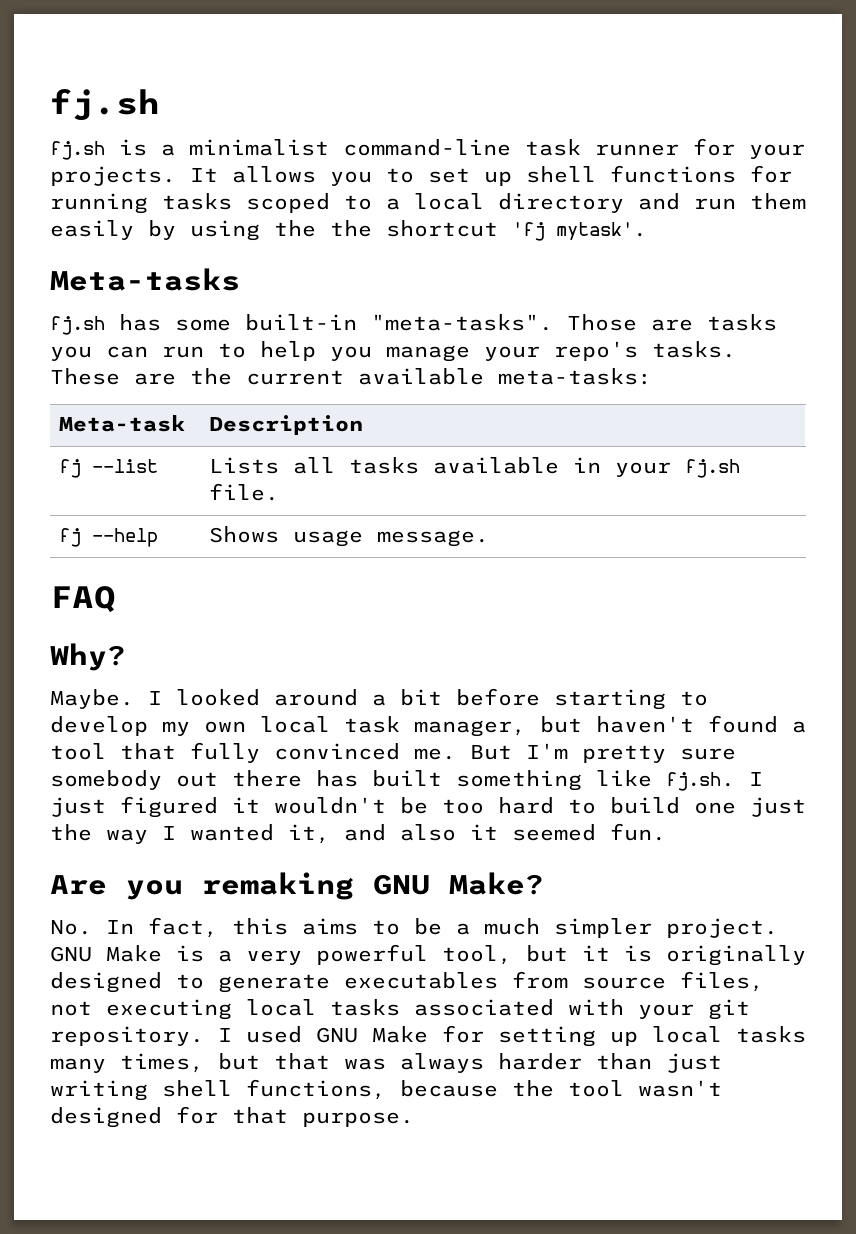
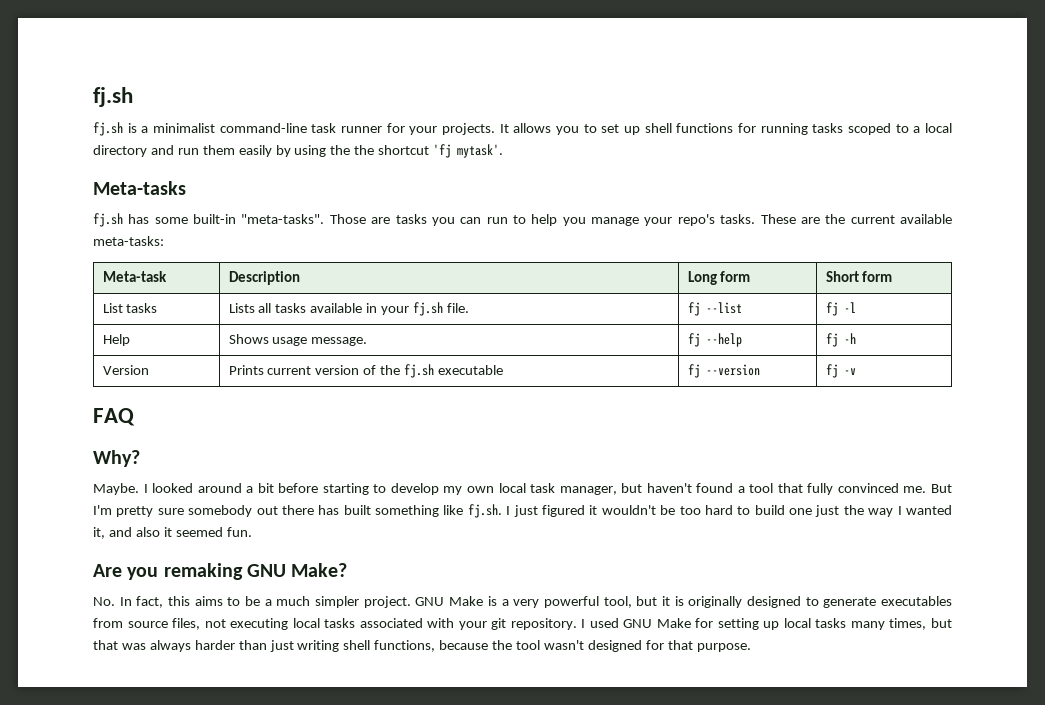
- Meta-task | Description
- fj --list | Lists all tasks available in your fj.sh file.
- fj --help | Shows usage message.
+ Meta-task | Description | Long form | Short form
+ List tasks | Lists all tasks available in your fj.sh file. | fj --list | fj -l
+ Help | Shows usage message. | fj --help | fj -h
+ Version | Prints current version of the fj.sh executable | fj --version | fj -v

